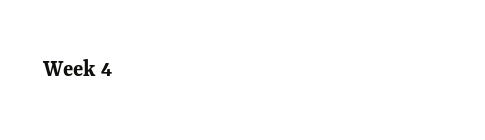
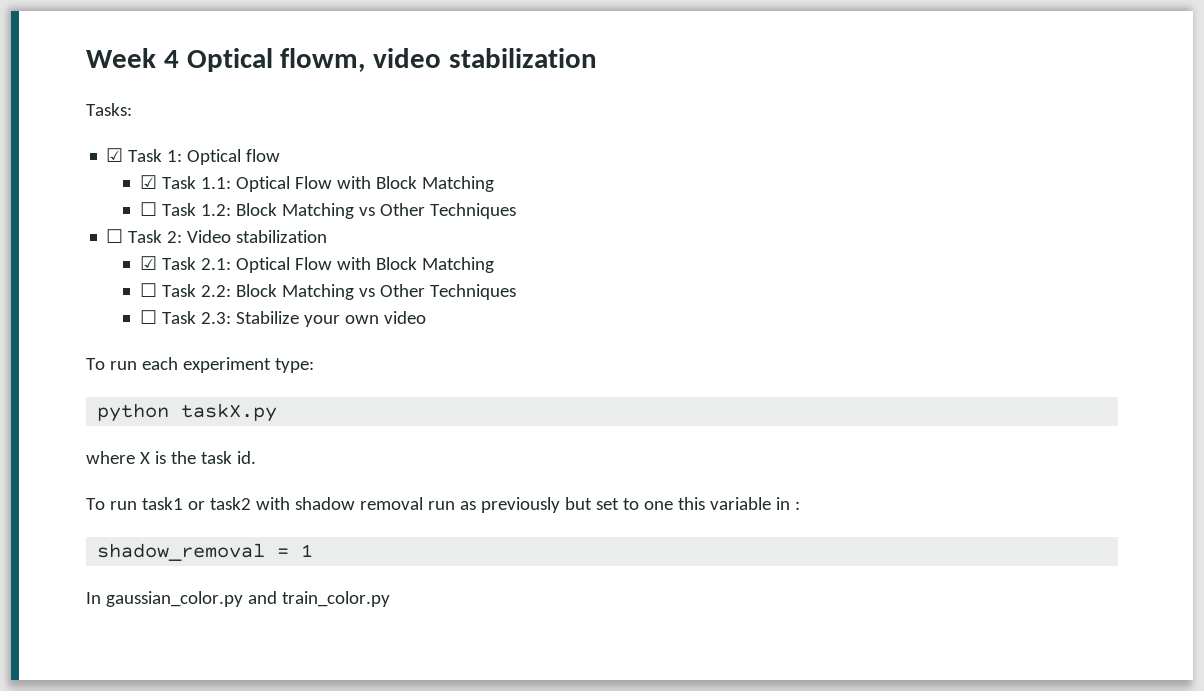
- Week 4
+ Week 4 Optical flowm, video stabilization
+ Tasks:
+ ☑ Task 1: Optical flow
+ ☑ Task 1.1: Optical Flow with Block Matching
+ ☐ Task 1.2: Block Matching vs Other Techniques
+ ☐ Task 2: Video stabilization
+ ☑ Task 2.1: Optical Flow with Block Matching
+ ☐ Task 2.2: Block Matching vs Other Techniques
+ ☐ Task 2.3: Stabilize your own video
+ To run each experiment type:
+ python taskX.py
+ where X is the task id.
+ To run task1 or task2 with shadow removal run as previously but set to one this variable in :
+ shadow_removal = 1
+ In gaussian_color.py and train_color.py

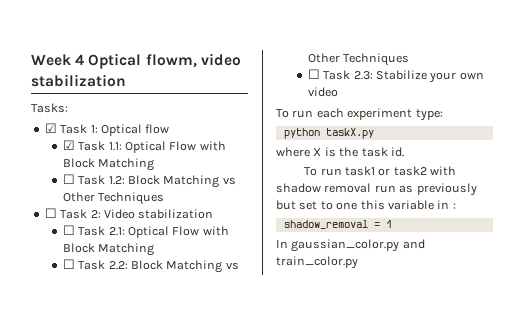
- ☑ Task 2.1: Optical Flow with Block Matching
+ ☐ Task 2.1: Optical Flow with Block Matching

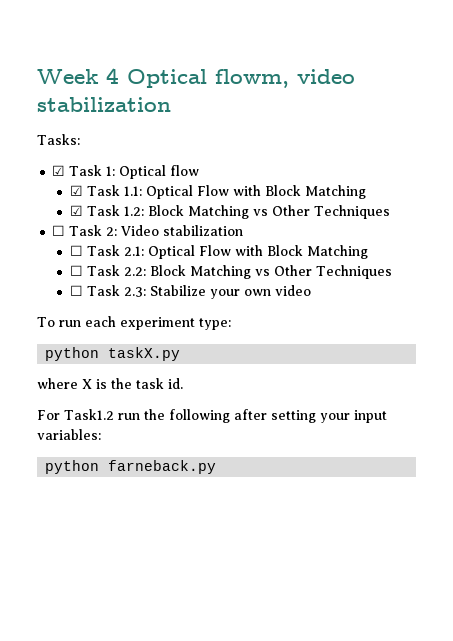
- ☐ Task 1.2: Block Matching vs Other Techniques
+ ☑ Task 1.2: Block Matching vs Other Techniques
- To run task1 or task2 with shadow removal run as previously but set to one this variable in :
- shadow_removal = 1
- In gaussian_color.py and train_color.py
+ For Task1.2 run the following after setting your input variables:
+ python farneback.py

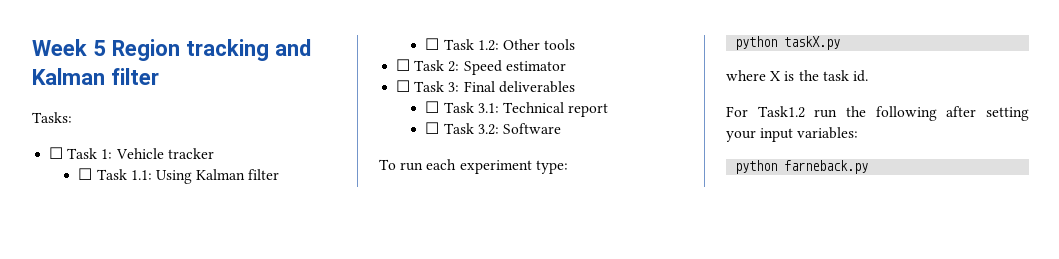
- Week 4 Optical flowm, video stabilization
+ Week 5 Region tracking and Kalman filter
- ☑ Task 1: Optical flow
- ☑ Task 1.1: Optical Flow with Block Matching
- ☑ Task 1.2: Block Matching vs Other Techniques
+ ☐ Task 1: Vehicle tracker
+ ☐ Task 1.1: Using Kalman filter
+ ☐ Task 1.2: Other tools
- ☐ Task 2: Video stabilization
- ☐ Task 2.1: Optical Flow with Block Matching
- ☐ Task 2.2: Block Matching vs Other Techniques
- ☐ Task 2.3: Stabilize your own video
+ ☐ Task 2: Speed estimator
+ ☐ Task 3: Final deliverables
+ ☐ Task 3.1: Technical report
+ ☐ Task 3.2: Software

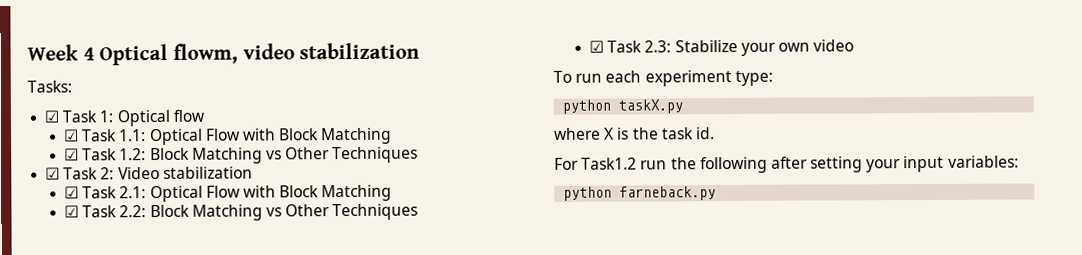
- Week 5 Region tracking and Kalman filter
+ Week 4 Optical flowm, video stabilization
- ☐ Task 1: Vehicle tracker
- ☐ Task 1.1: Using Kalman filter
- ☐ Task 1.2: Other tools
- ☐ Task 2: Speed estimator
- ☐ Task 3: Final deliverables
- ☐ Task 3.1: Technical report
- ☐ Task 3.2: Software
+ ☑ Task 1: Optical flow
+ ☑ Task 1.1: Optical Flow with Block Matching
+ ☑ Task 1.2: Block Matching vs Other Techniques
+ ☑ Task 2: Video stabilization
+ ☑ Task 2.1: Optical Flow with Block Matching
+ ☑ Task 2.2: Block Matching vs Other Techniques
+ ☑ Task 2.3: Stabilize your own video

